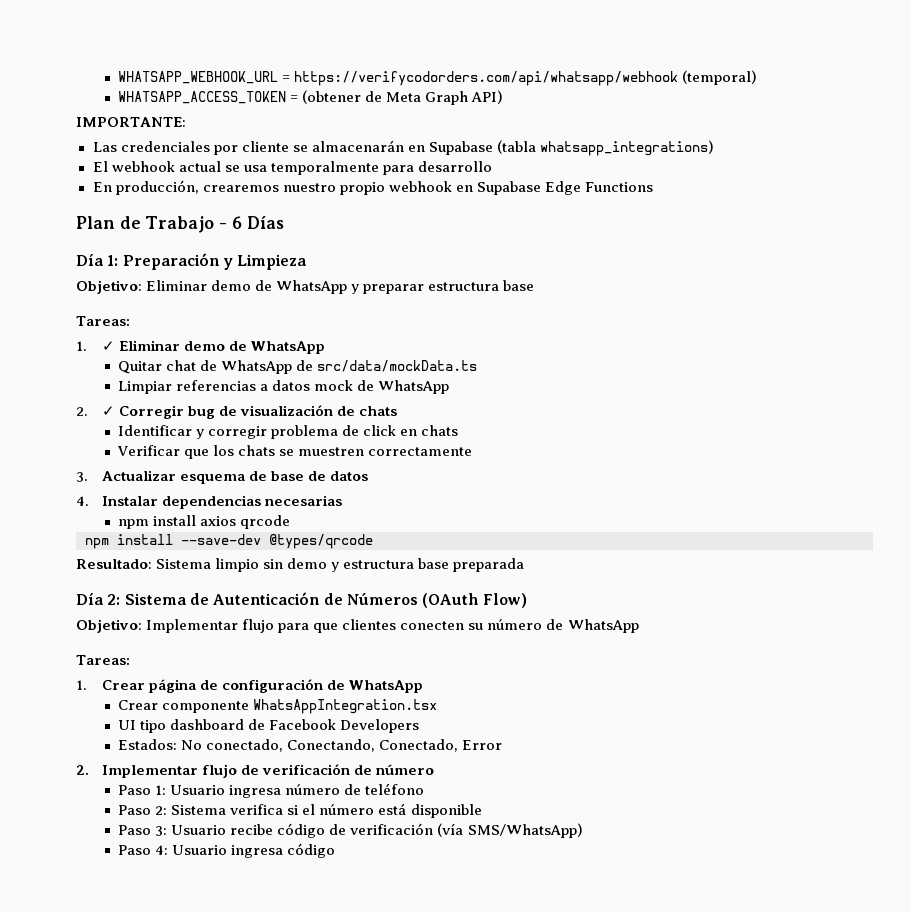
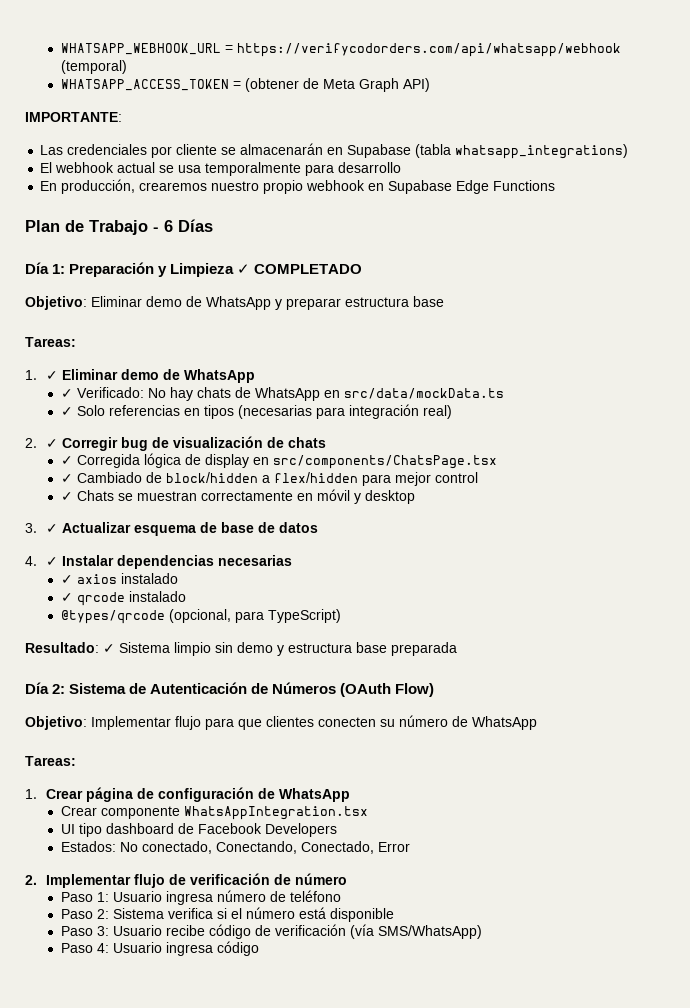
- Día 1: Preparación y Limpieza
+ Día 1: Preparación y Limpieza ✓ COMPLETADO
- Quitar chat de WhatsApp de src/data/mockData.ts
+ ✓ Verificado: No hay chats de WhatsApp en src/data/mockData.ts
- Limpiar referencias a datos mock de WhatsApp
+ ✓ Solo referencias en tipos (necesarias para integración real)
- Identificar y corregir problema de click en chats
- Verificar que los chats se muestren correctamente
+ ✓ Corregida lógica de display en src/components/ChatsPage.tsx
+ ✓ Cambiado de block/hidden a flex/hidden para mejor control
+ ✓ Chats se muestran correctamente en móvil y desktop
- 3. Actualizar esquema de base de datos
+ 3. ✓ Actualizar esquema de base de datos
- 4. Instalar dependencias necesarias
+ 4. ✓ Instalar dependencias necesarias
- npm install axios qrcode
- npm install --save-dev @types/qrcode
+ ✓ axios instalado
+ ✓ qrcode instalado
+ @types/qrcode (opcional, para TypeScript)
- Resultado: Sistema limpio sin demo y estructura base preparada
+ Resultado: ✓ Sistema limpio sin demo y estructura base preparada

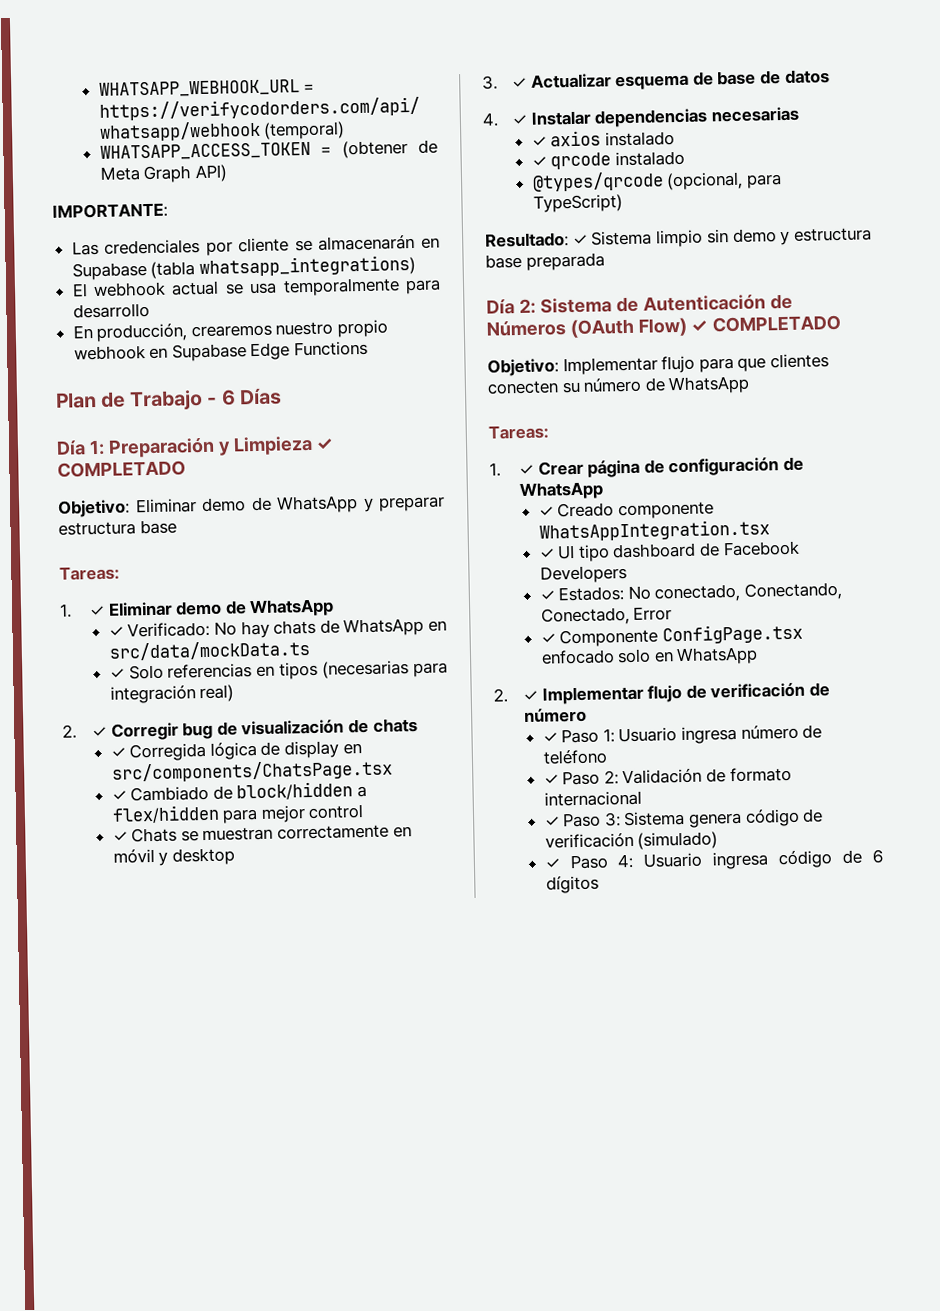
- Día 2: Sistema de Autenticación de Números (OAuth Flow)
+ Día 2: Sistema de Autenticación de Números (OAuth Flow) ✓ COMPLETADO
- 1. Crear página de configuración de WhatsApp
+ 1. ✓ Crear página de configuración de WhatsApp
- Crear componente WhatsAppIntegration.tsx
+ ✓ Creado componente WhatsAppIntegration.tsx
- UI tipo dashboard de Facebook Developers
+ ✓ UI tipo dashboard de Facebook Developers
- Estados: No conectado, Conectando, Conectado, Error
+ ✓ Estados: No conectado, Conectando, Conectado, Error
- 2. Implementar flujo de verificación de número
+ ✓ Componente ConfigPage.tsx enfocado solo en WhatsApp
+ 2. ✓ Implementar flujo de verificación de número
- Paso 1: Usuario ingresa número de teléfono
+ ✓ Paso 1: Usuario ingresa número de teléfono
- Paso 2: Sistema verifica si el número está disponible
- Paso 3: Usuario recibe código de verificación (vía SMS/WhatsApp)
- Paso 4: Usuario ingresa código
+ ✓ Paso 2: Validación de formato internacional
+ ✓ Paso 3: Sistema genera código de verificación (simulado)
+ ✓ Paso 4: Usuario ingresa código de 6 dígitos

